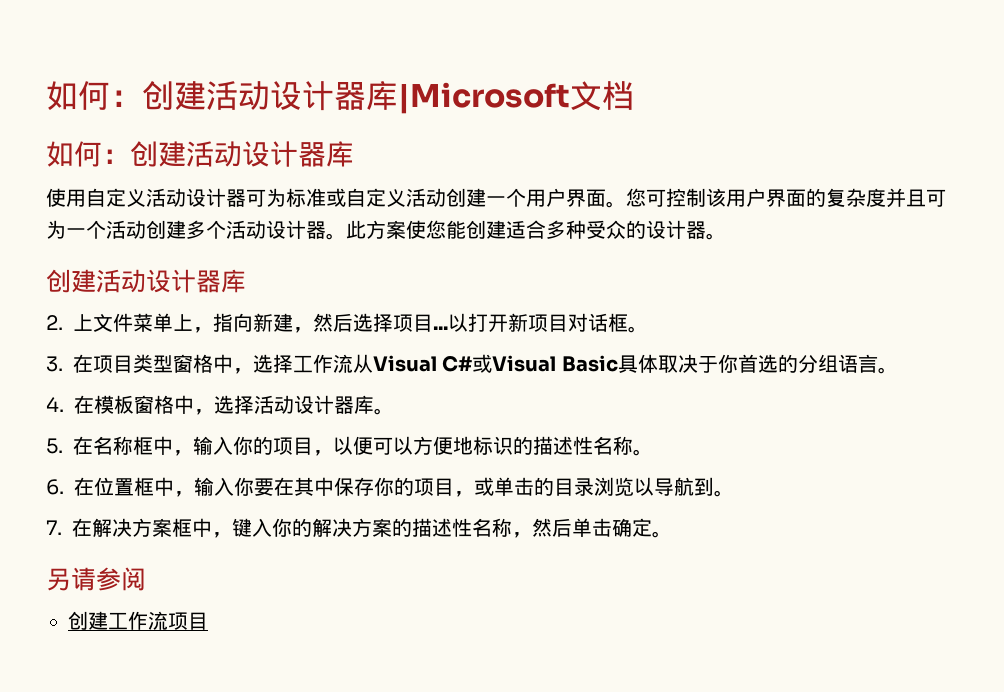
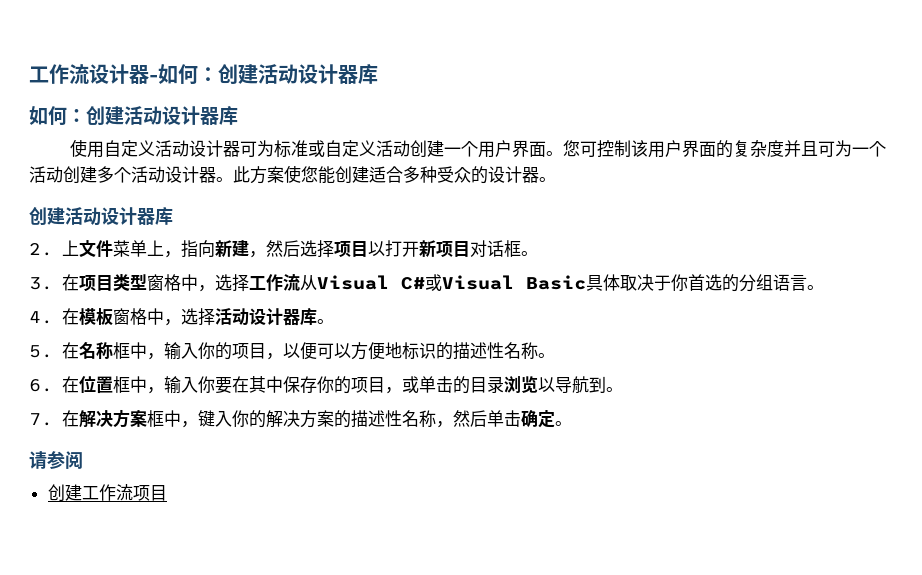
- 如何：创建活动设计器库|Microsoft文档
+ 工作流设计器-如何：创建活动设计器库
- 2.上文件菜单上，指向新建，然后选择项目...以打开新项目对话框。
+ 2.上文件菜单上，指向新建，然后选择项目以打开新项目对话框。
- 另请参阅
+ 请参阅

